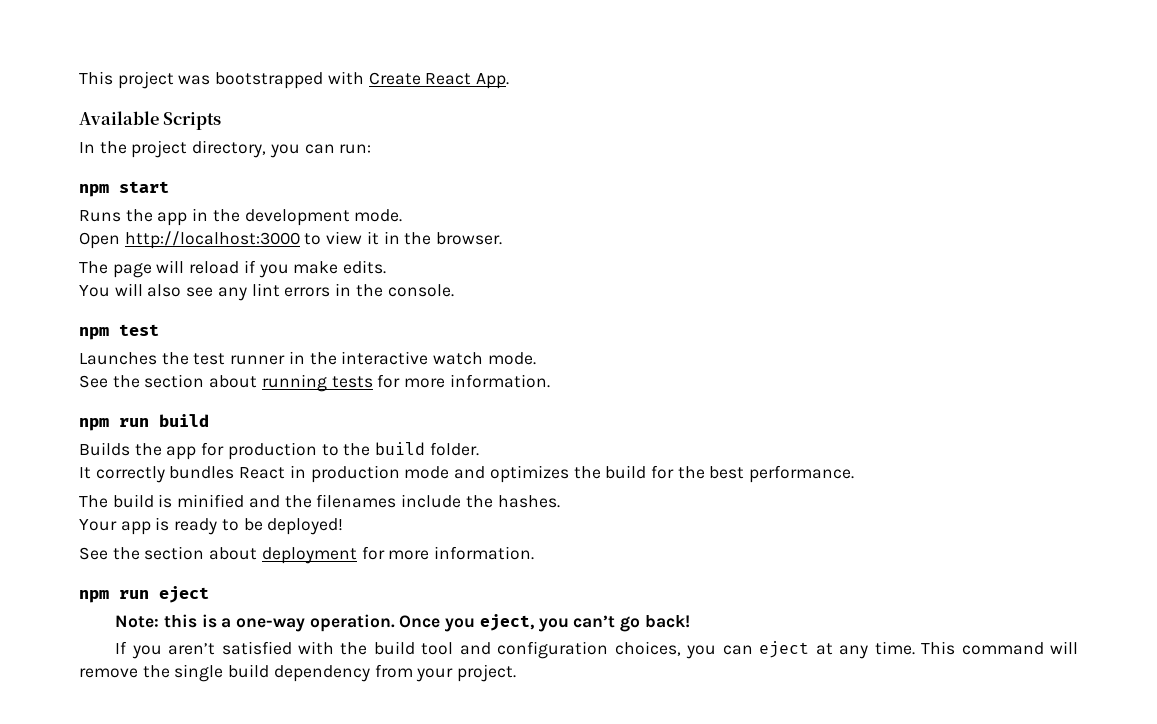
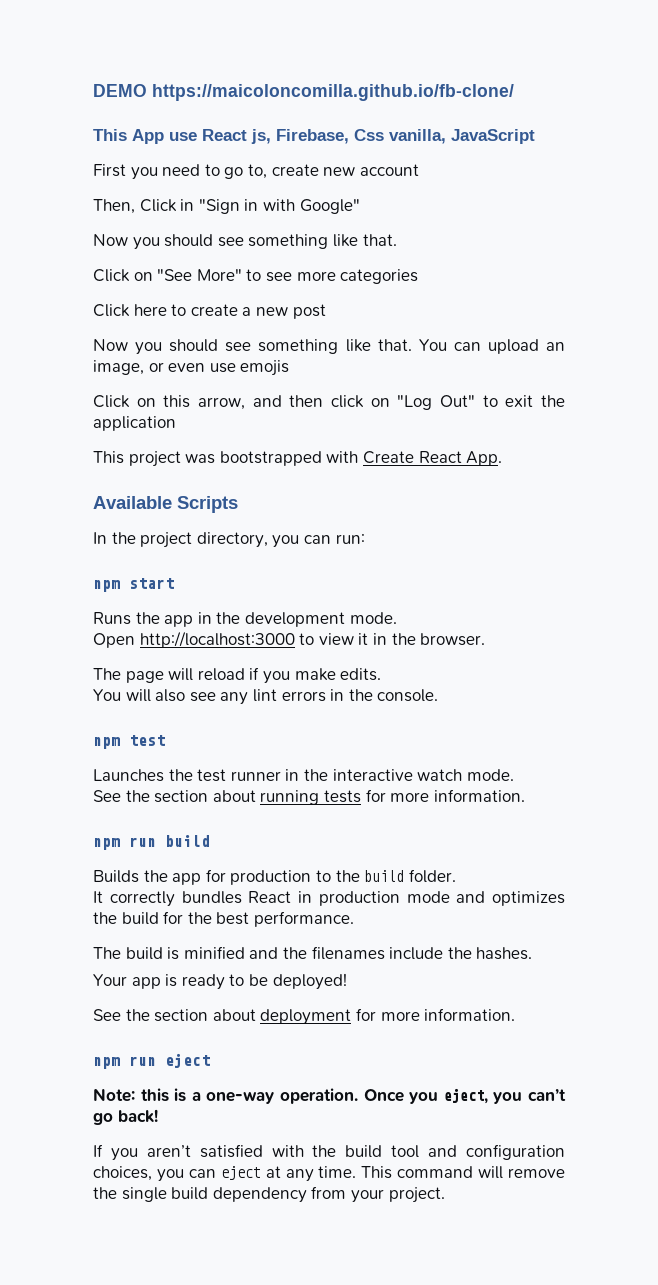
+ DEMO https://maicoloncomilla.github.io/fb-clone/
+ This App use React js, Firebase, Css vanilla, JavaScript
+ First you need to go to, create new account
+ Then, Click in "Sign in with Google"
+ Now you should see something like that.
+ Click on "See More" to see more categories
+ Click here to create a new post
+ Now you should see something like that. You can upload an image, or even use emojis
+ Click on this arrow, and then click on "Log Out" to exit the application

